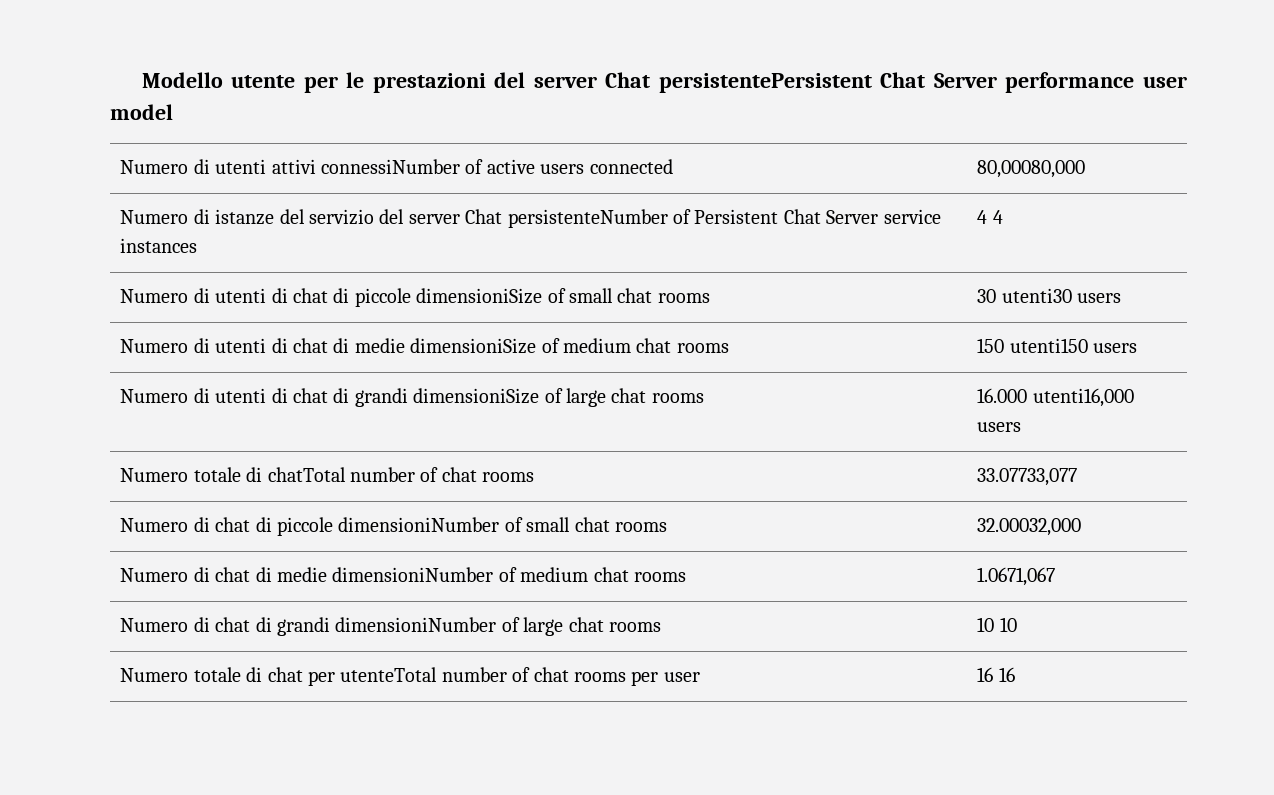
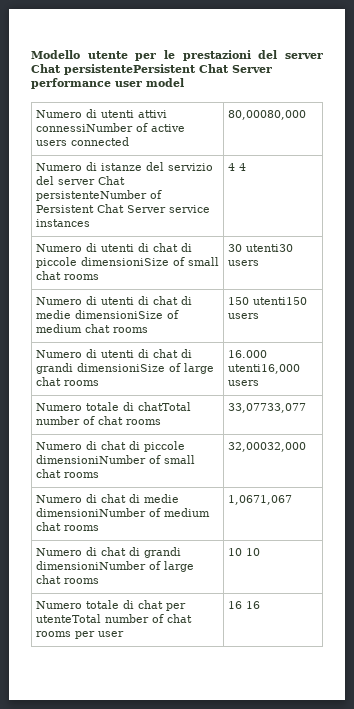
- Numero totale di chatTotal number of chat rooms | 33.07733,077
+ Numero totale di chatTotal number of chat rooms | 33,07733,077
- Numero di chat di piccole dimensioniNumber of small chat rooms | 32.00032,000
+ Numero di chat di piccole dimensioniNumber of small chat rooms | 32,00032,000
- Numero di chat di medie dimensioniNumber of medium chat rooms | 1.0671,067
+ Numero di chat di medie dimensioniNumber of medium chat rooms | 1,0671,067

